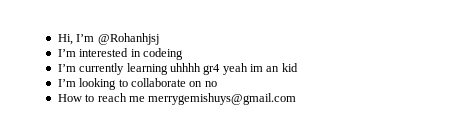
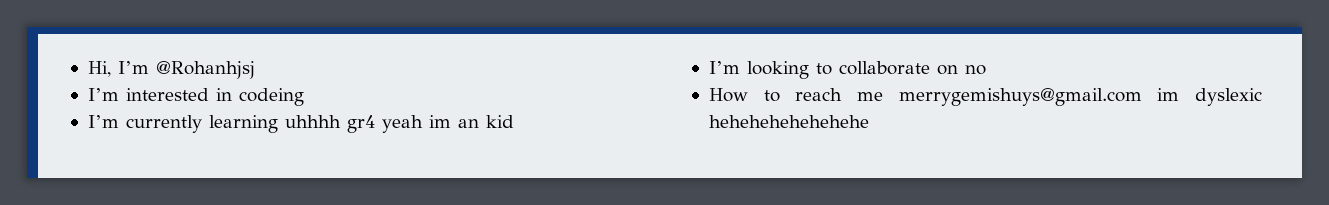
- How to reach me merrygemishuys@gmail.com
+ How to reach me merrygemishuys@gmail.com im dyslexic hehehehehehehehe

